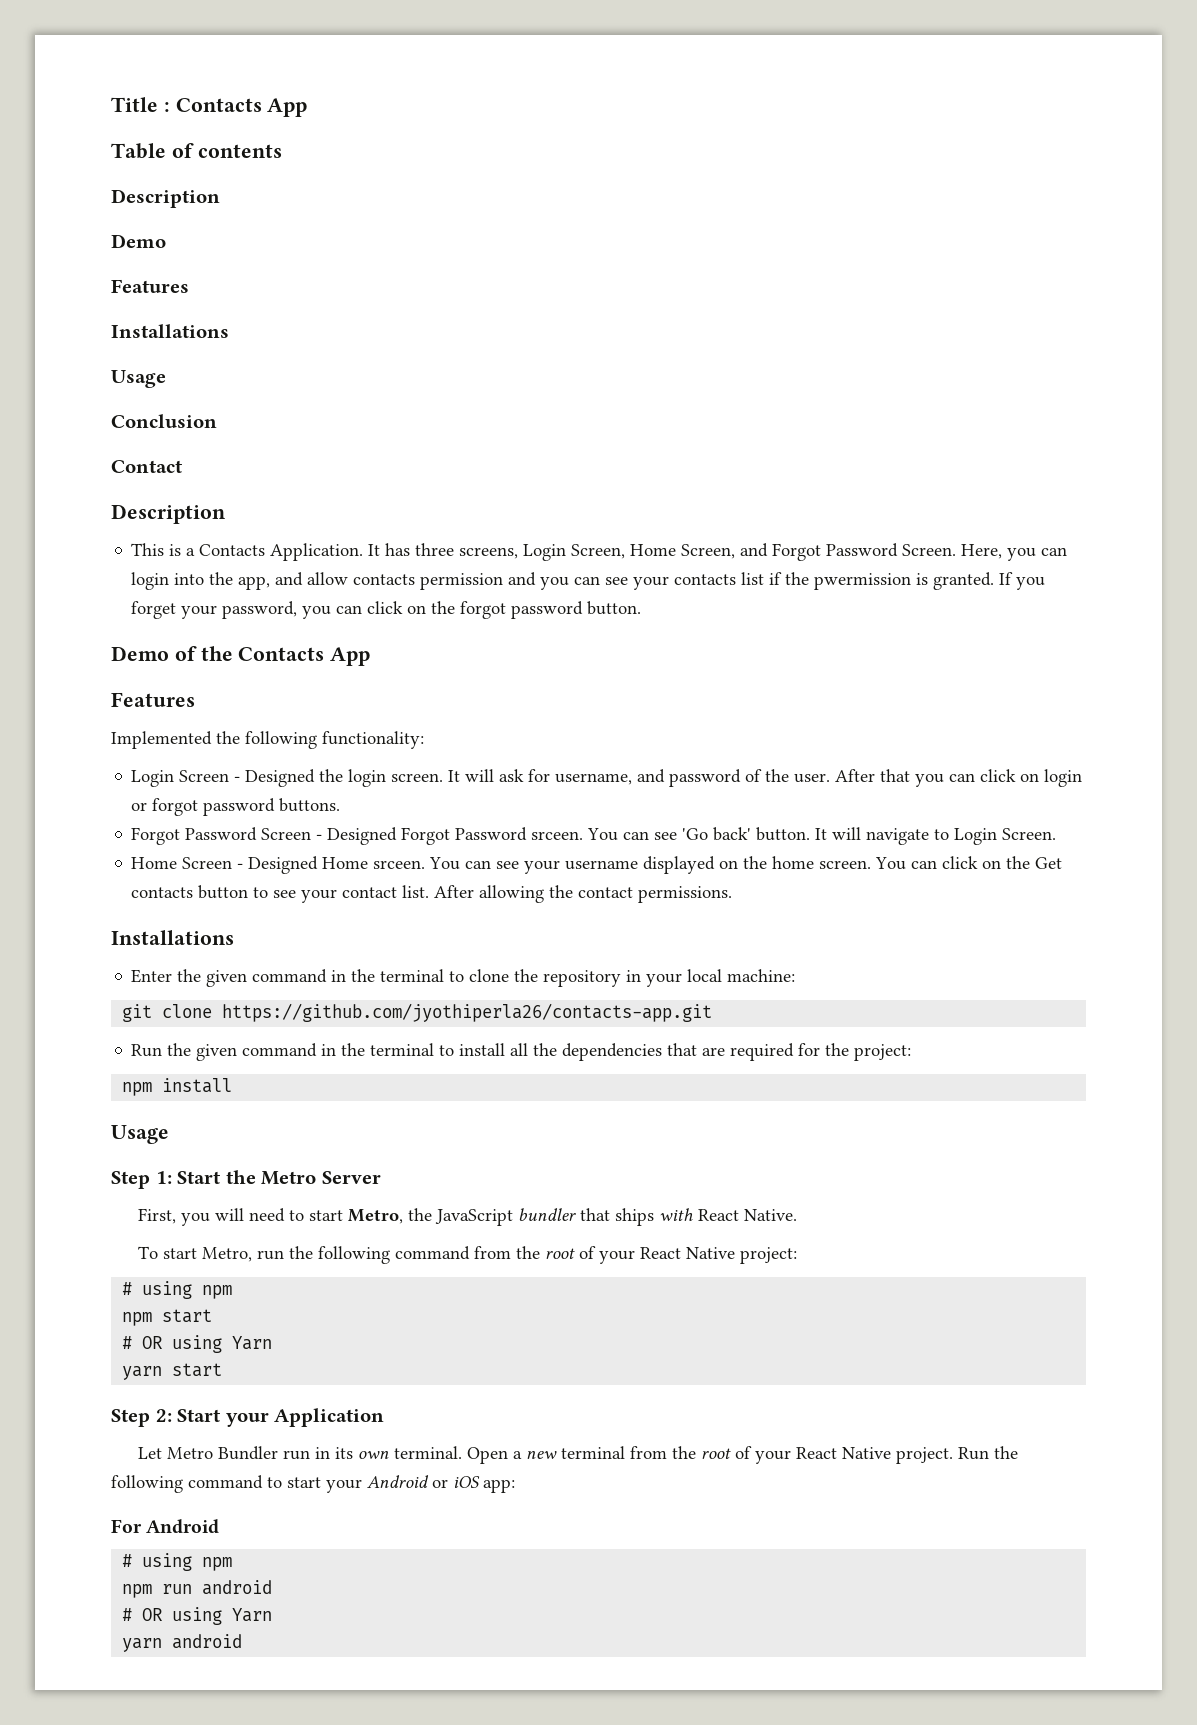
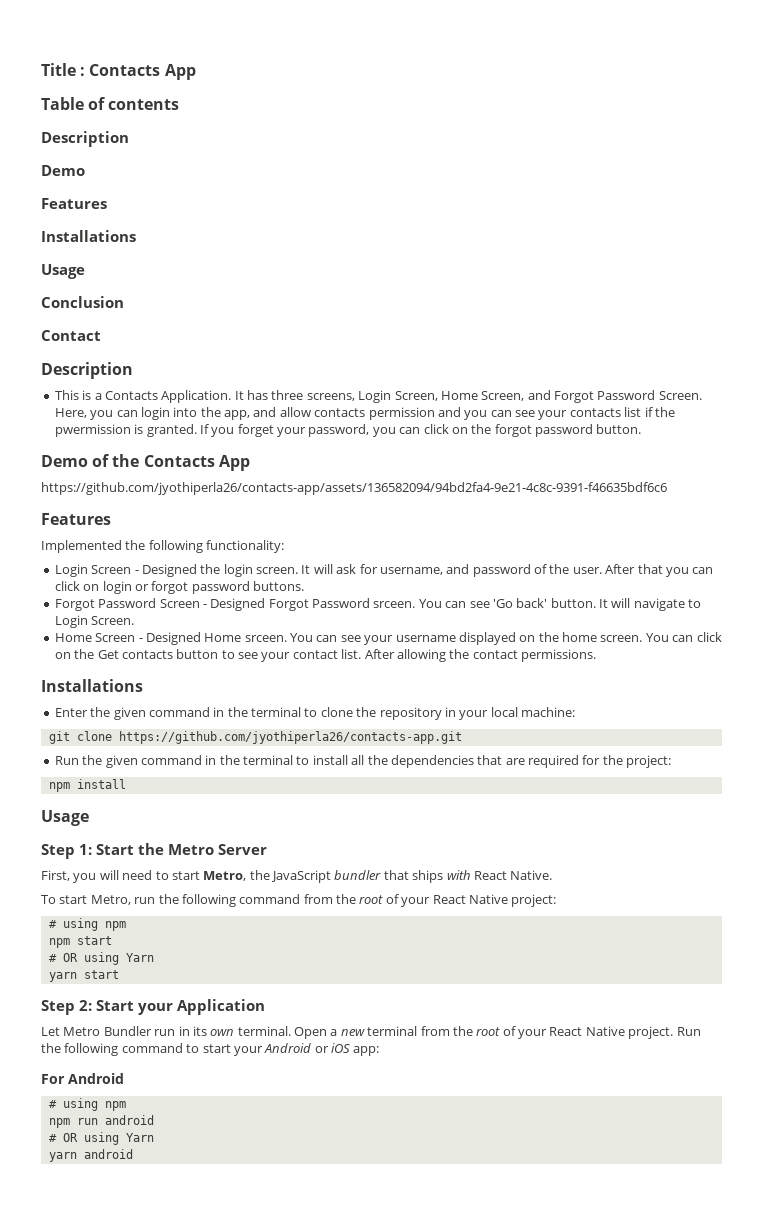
+ https://github.com/jyothiperla26/contacts-app/assets/136582094/94bd2fa4-9e21-4c8c-9391-f46635bdf6c6

